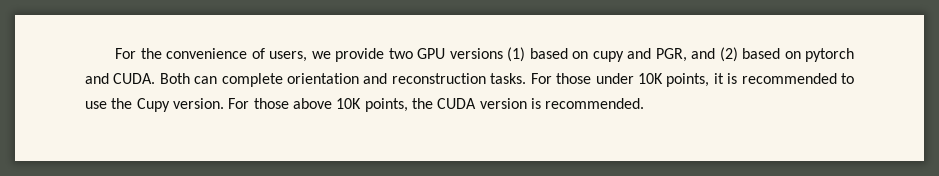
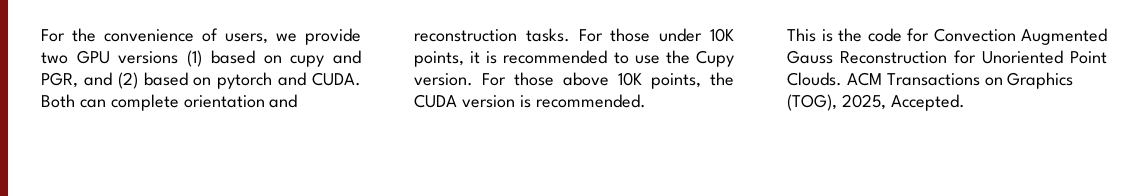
+ This is the code for Convection Augmented Gauss Reconstruction for Unoriented Point Clouds. ACM Transactions on Graphics (TOG), 2025, Accepted.

